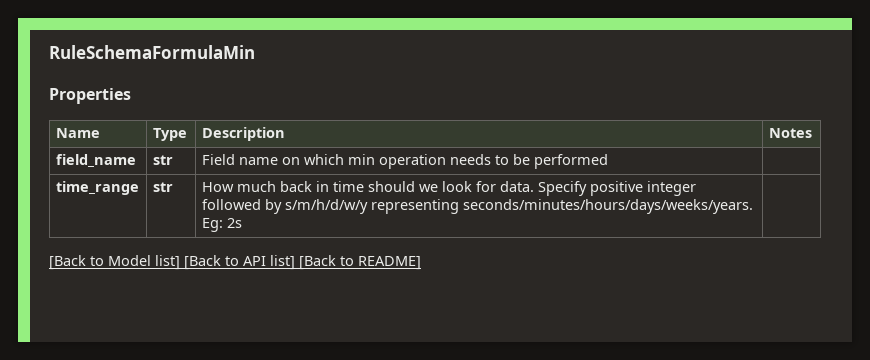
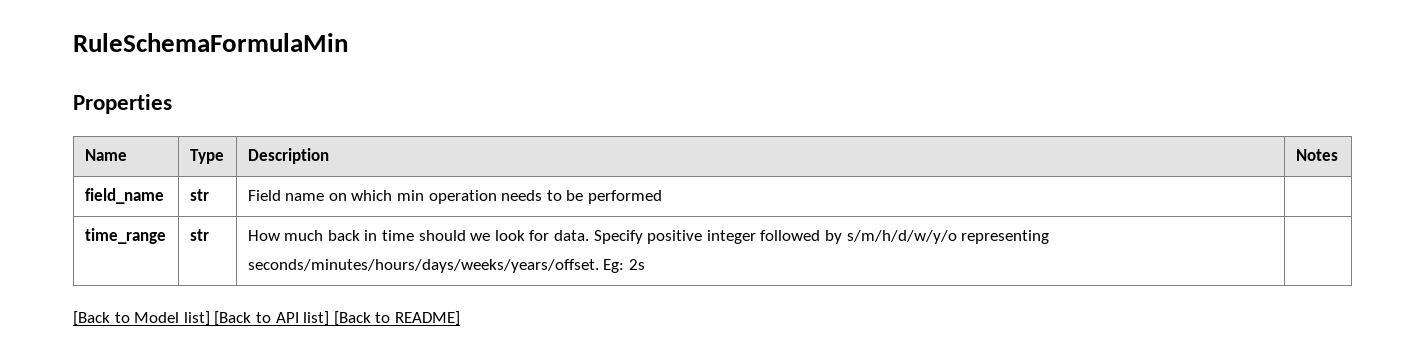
- time_range | str | How much back in time should we look for data. Specify positive integer followed by s/m/h/d/w/y representing seconds/minutes/hours/days/weeks/years. Eg: 2s |
+ time_range | str | How much back in time should we look for data. Specify positive integer followed by s/m/h/d/w/y/o representing seconds/minutes/hours/days/weeks/years/offset. Eg: 2s |

